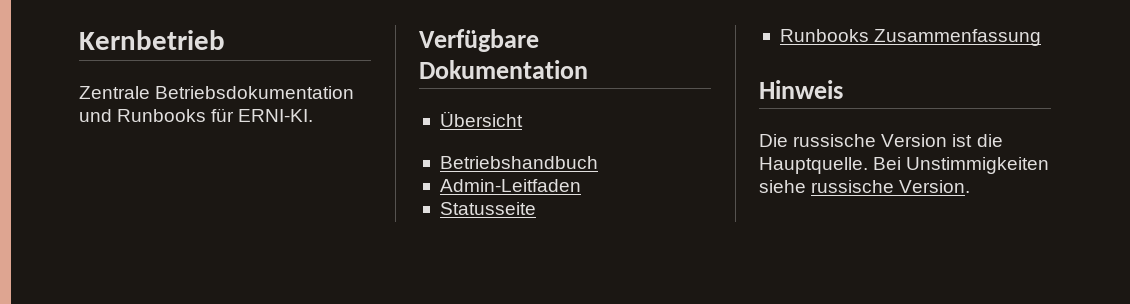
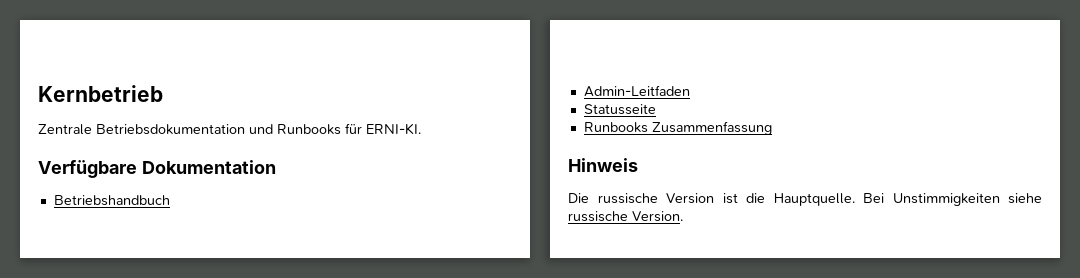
- Übersicht

